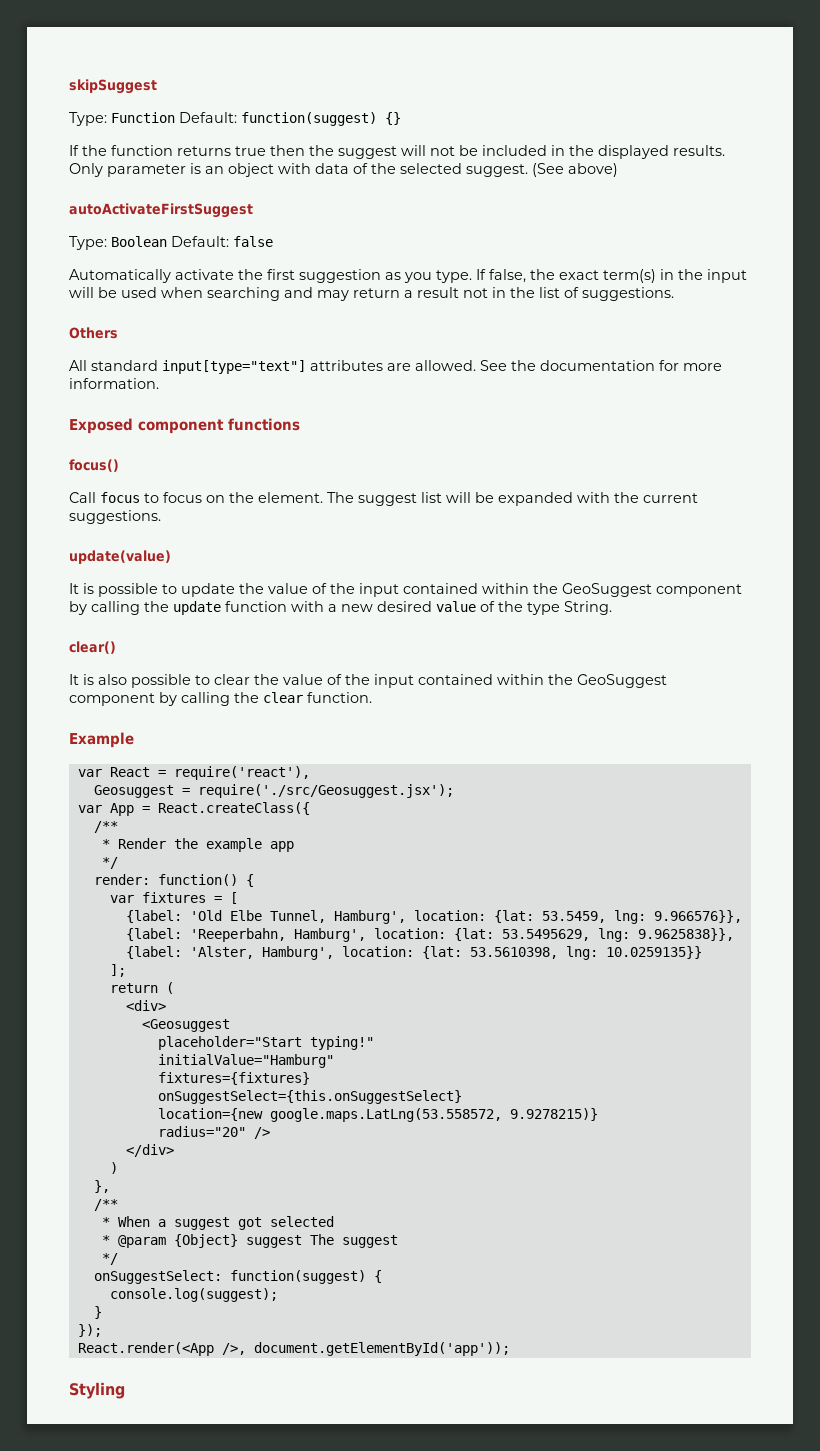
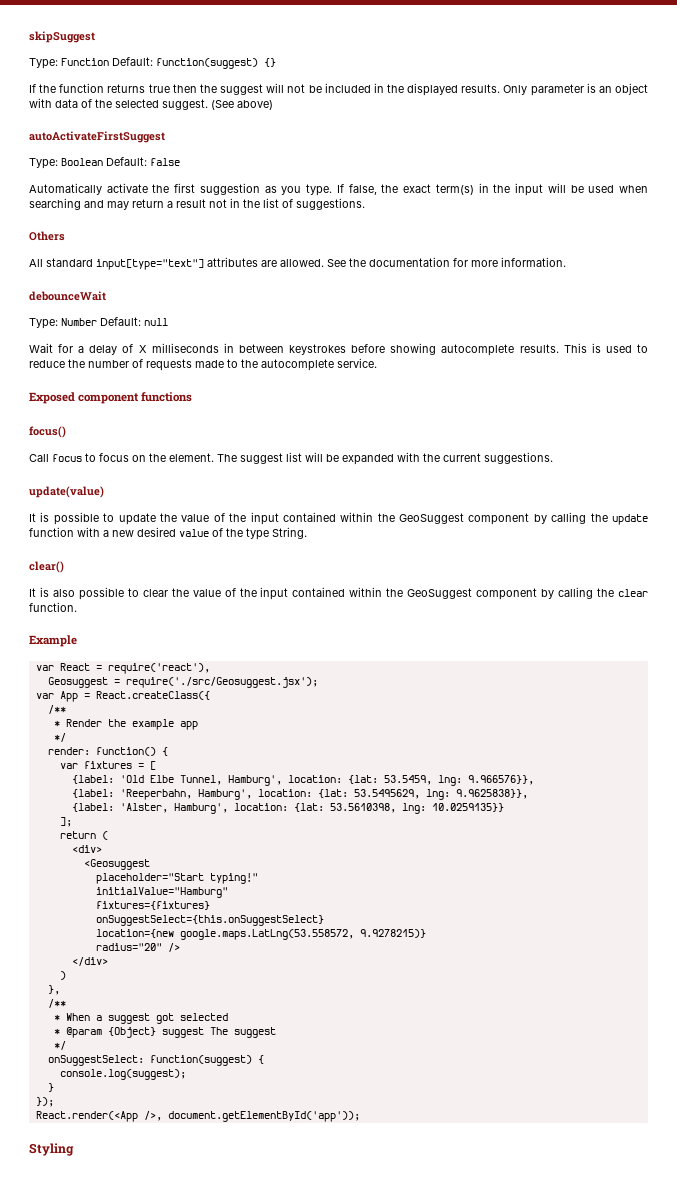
+ debounceWait
+ Type: Number Default: null
+ Wait for a delay of X milliseconds in between keystrokes before showing autocomplete results. This is used to reduce the number of requests made to the autocomplete service.

